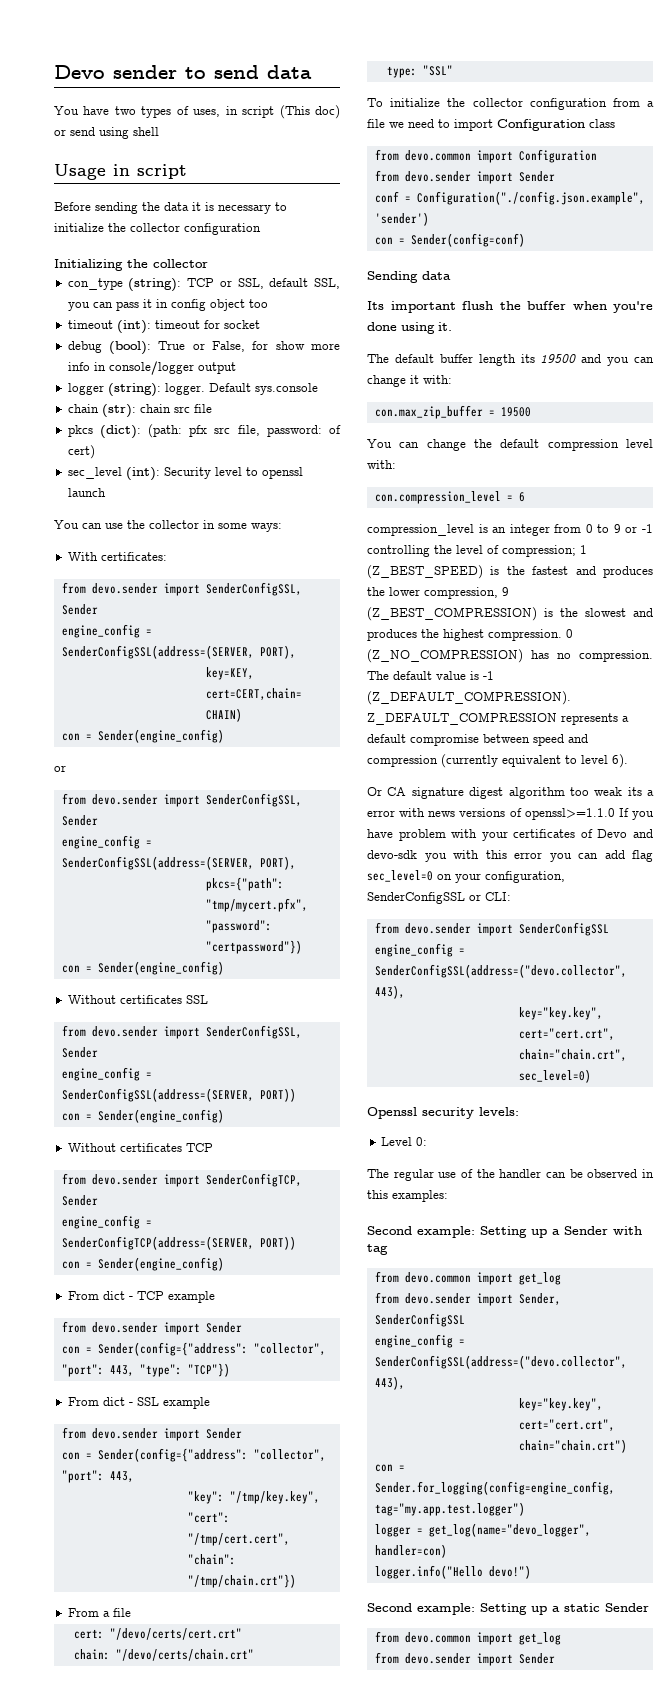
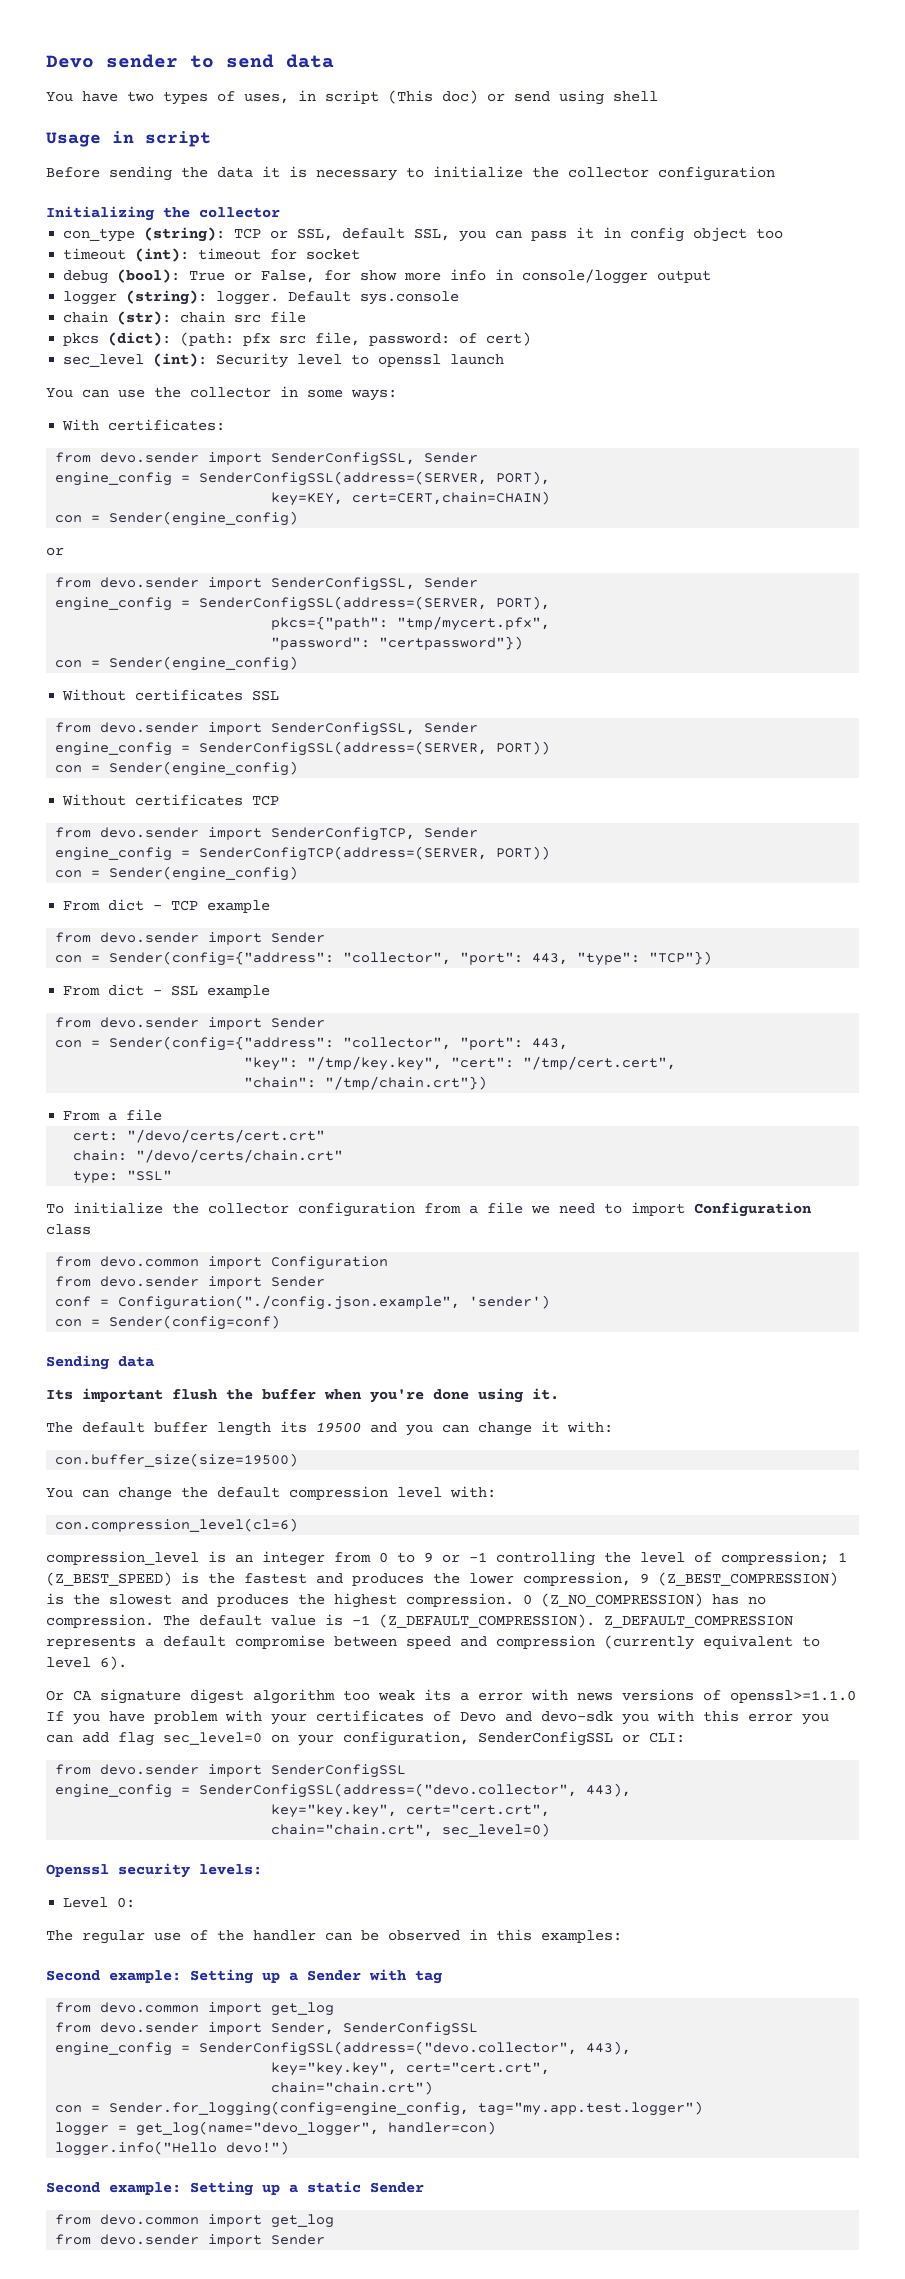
- con.max_zip_buffer = 19500
+ con.buffer_size(size=19500)
- con.compression_level = 6
+ con.compression_level(cl=6)

